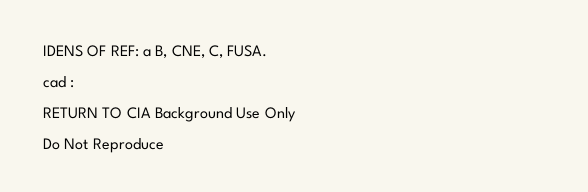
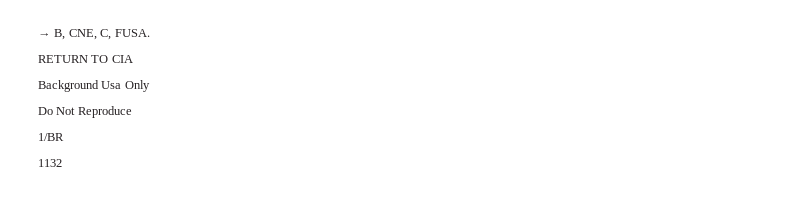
- IDENS OF REF: a B, CNE, C, FUSA.
+ → B, CNE, C, FUSA.
- cad :
- RETURN TO CIA Background Use Only
+ RETURN TO CIA
+ Background Usa Only
+ 1/BR
+ 1132

